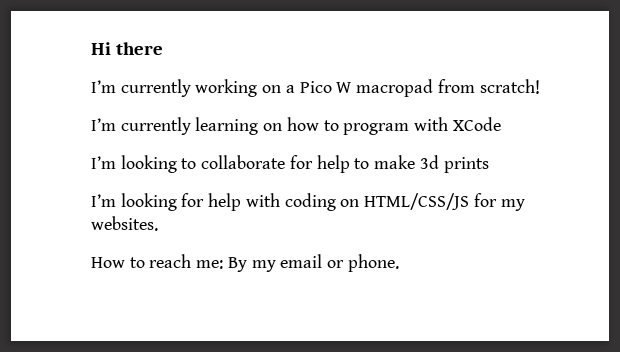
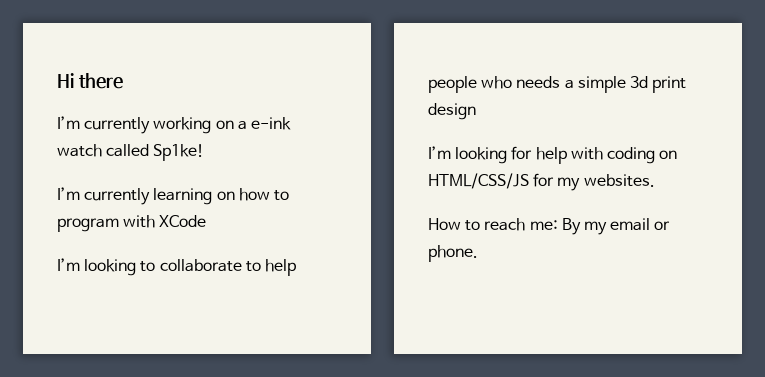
- I’m currently working on a Pico W macropad from scratch!
+ I’m currently working on a e-ink watch called Sp1ke!
- I’m looking to collaborate for help to make 3d prints
+ I’m looking to collaborate to help people who needs a simple 3d print design

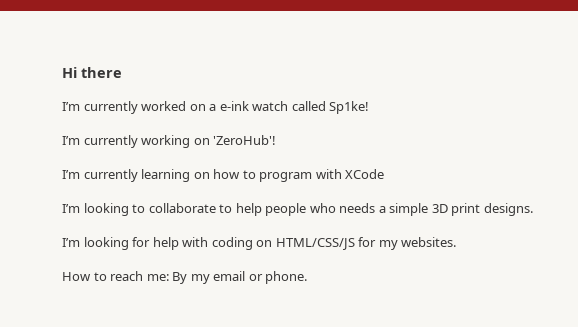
- I’m currently working on a e-ink watch called Sp1ke!
+ I’m currently worked on a e-ink watch called Sp1ke!
+ I’m currently working on 'ZeroHub'!
- I’m looking to collaborate to help people who needs a simple 3d print design
+ I’m looking to collaborate to help people who needs a simple 3D print designs.

